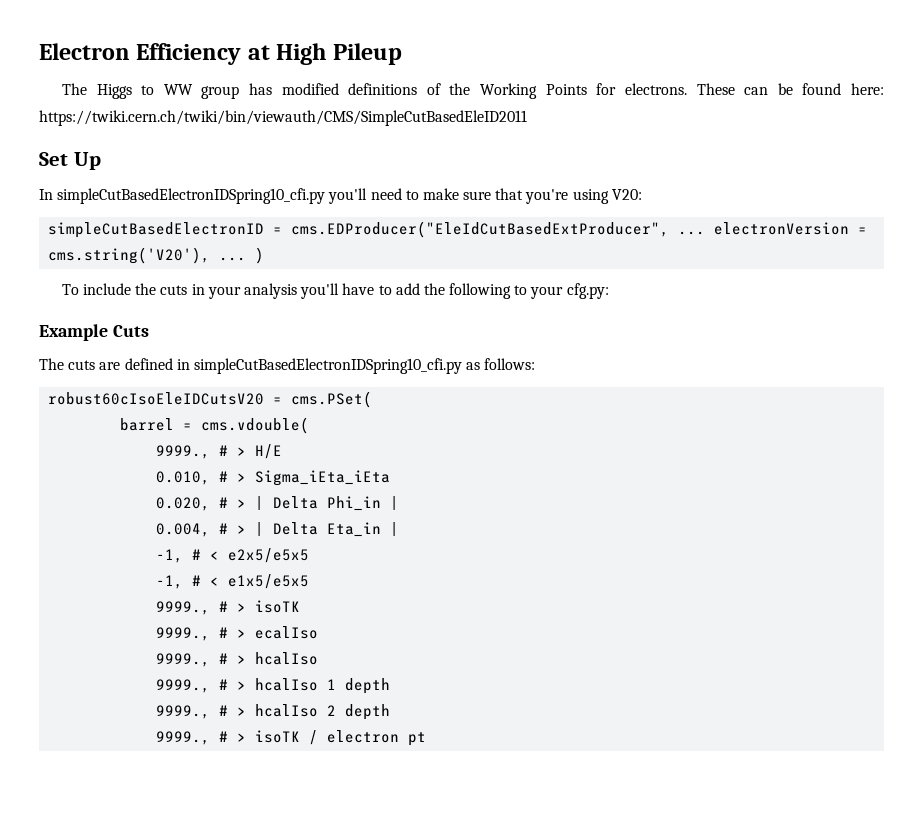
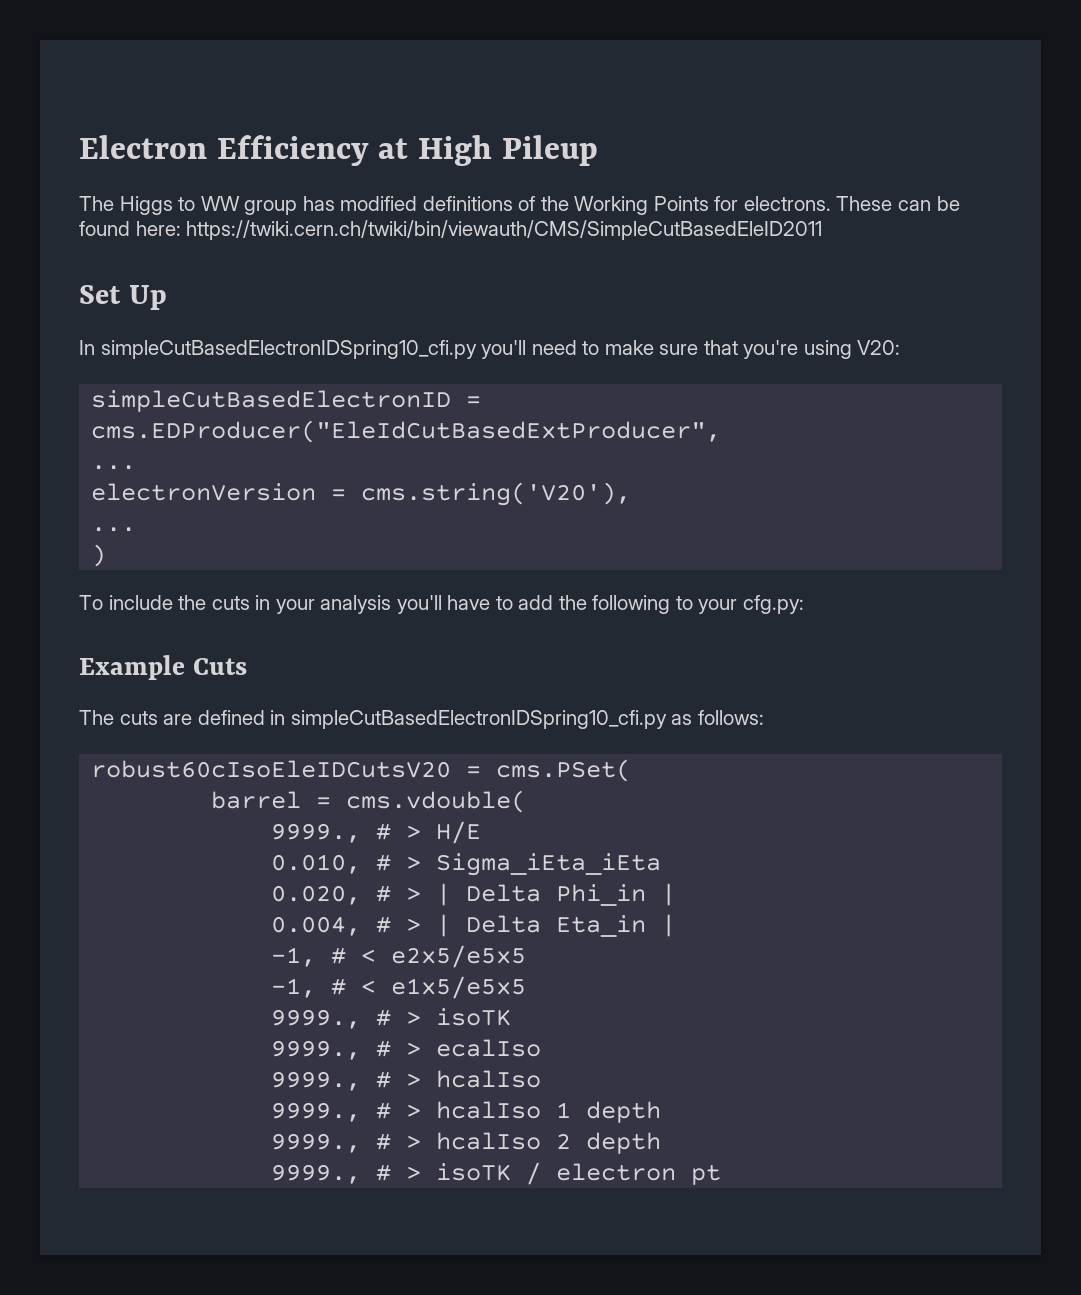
- simpleCutBasedElectronID = cms.EDProducer("EleIdCutBasedExtProducer", ... electronVersion = cms.string('V20'), ... )
+ simpleCutBasedElectronID = cms.EDProducer("EleIdCutBasedExtProducer",
+ ...
+ electronVersion = cms.string('V20'),
+ ...
+ )

